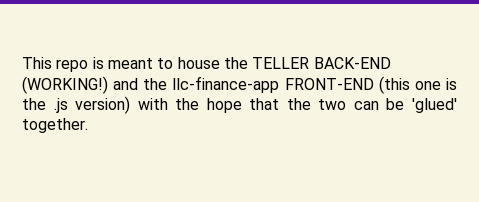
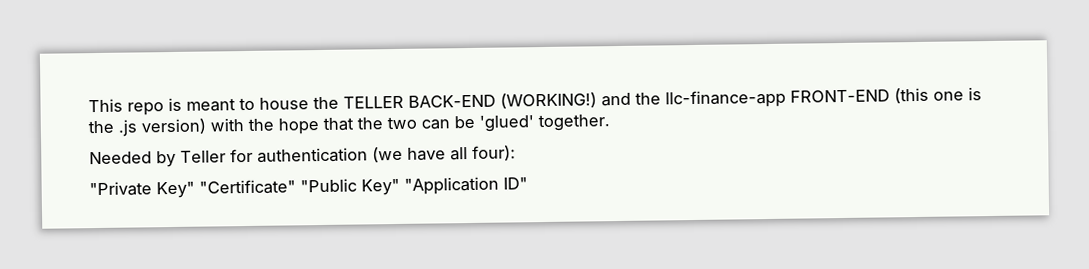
+ Needed by Teller for authentication (we have all four):
+ "Private Key" "Certificate" "Public Key" "Application ID"

